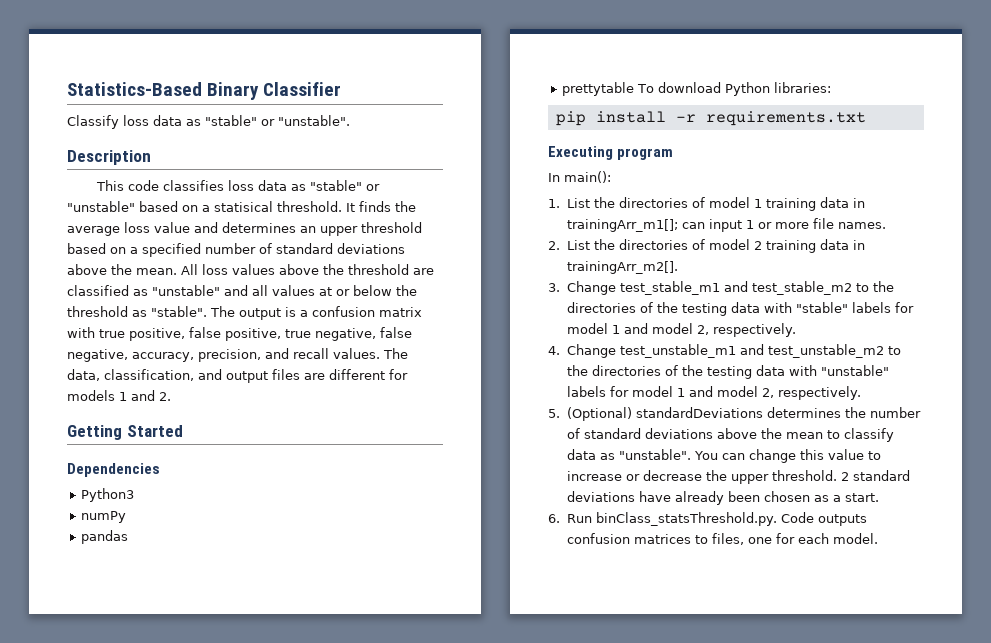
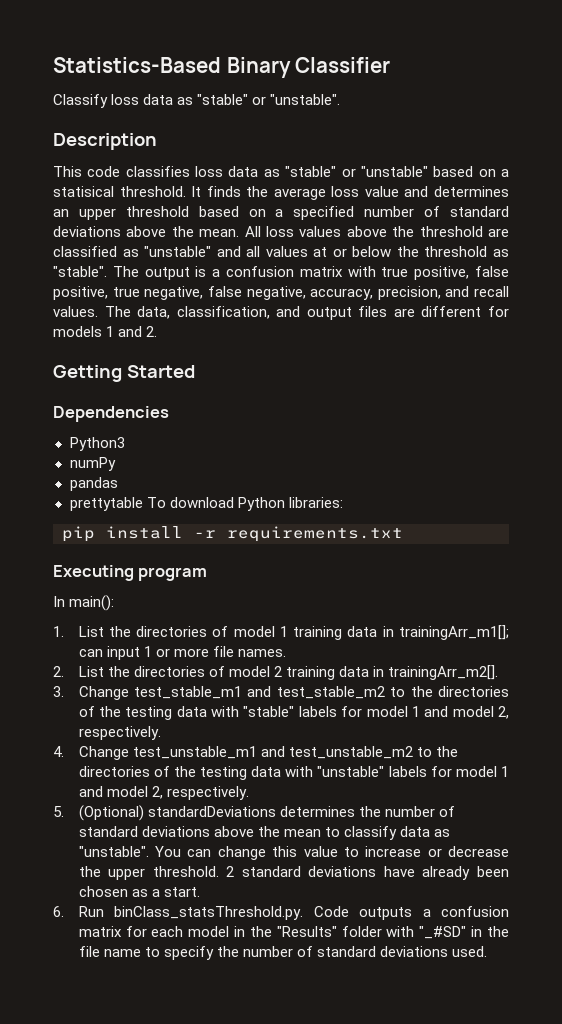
- 6. Run binClass_statsThreshold.py. Code outputs confusion matrices to files, one for each model.
+ 6. Run binClass_statsThreshold.py. Code outputs a confusion matrix for each model in the "Results" folder with "_#SD" in the file name to specify the number of standard deviations used.

